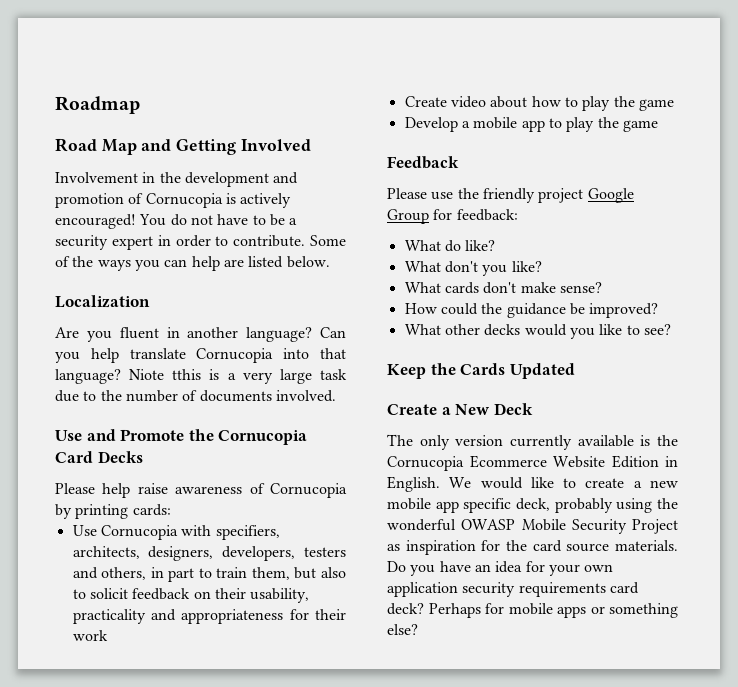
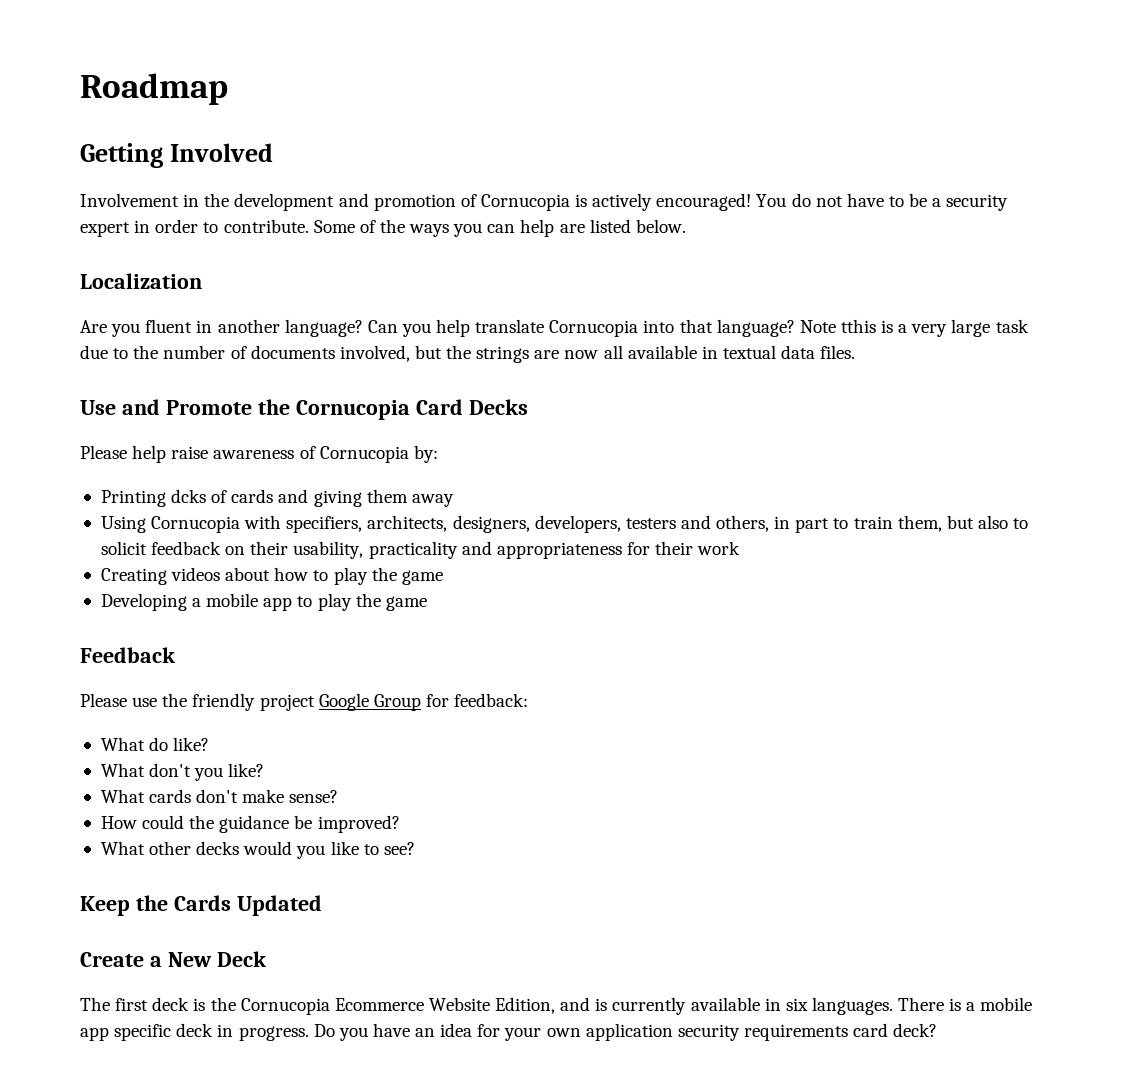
- Road Map and Getting Involved
+ Getting Involved
- Niote tthis is a very large task due to the number of documents involved.
+ Note tthis is a very large task due to the number of documents involved, but the strings are now all available in textual data files.
- Please help raise awareness of Cornucopia by printing cards:
- Use Cornucopia with specifiers, architects, designers, developers, testers and others, in part to train them, but also to solicit feedback on their usability, practicality and appropriateness for their work
+ Please help raise awareness of Cornucopia by:
+ Printing dcks of cards and giving them away
+ Using Cornucopia with specifiers, architects, designers, developers, testers and others, in part to train them, but also to solicit feedback on their usability, practicality and appropriateness for their work
- Create video about how to play the game
+ Creating videos about how to play the game
- Develop a mobile app to play the game
+ Developing a mobile app to play the game
- The only version currently available is the Cornucopia Ecommerce Website Edition in English. We would like to create a new mobile app specific deck, probably using the wonderful OWASP Mobile Security Project as inspiration for the card source materials.
+ The first deck is the Cornucopia Ecommerce Website Edition, and is currently available in six languages. There is a mobile app specific deck in progress.
- Perhaps for mobile apps or something else?

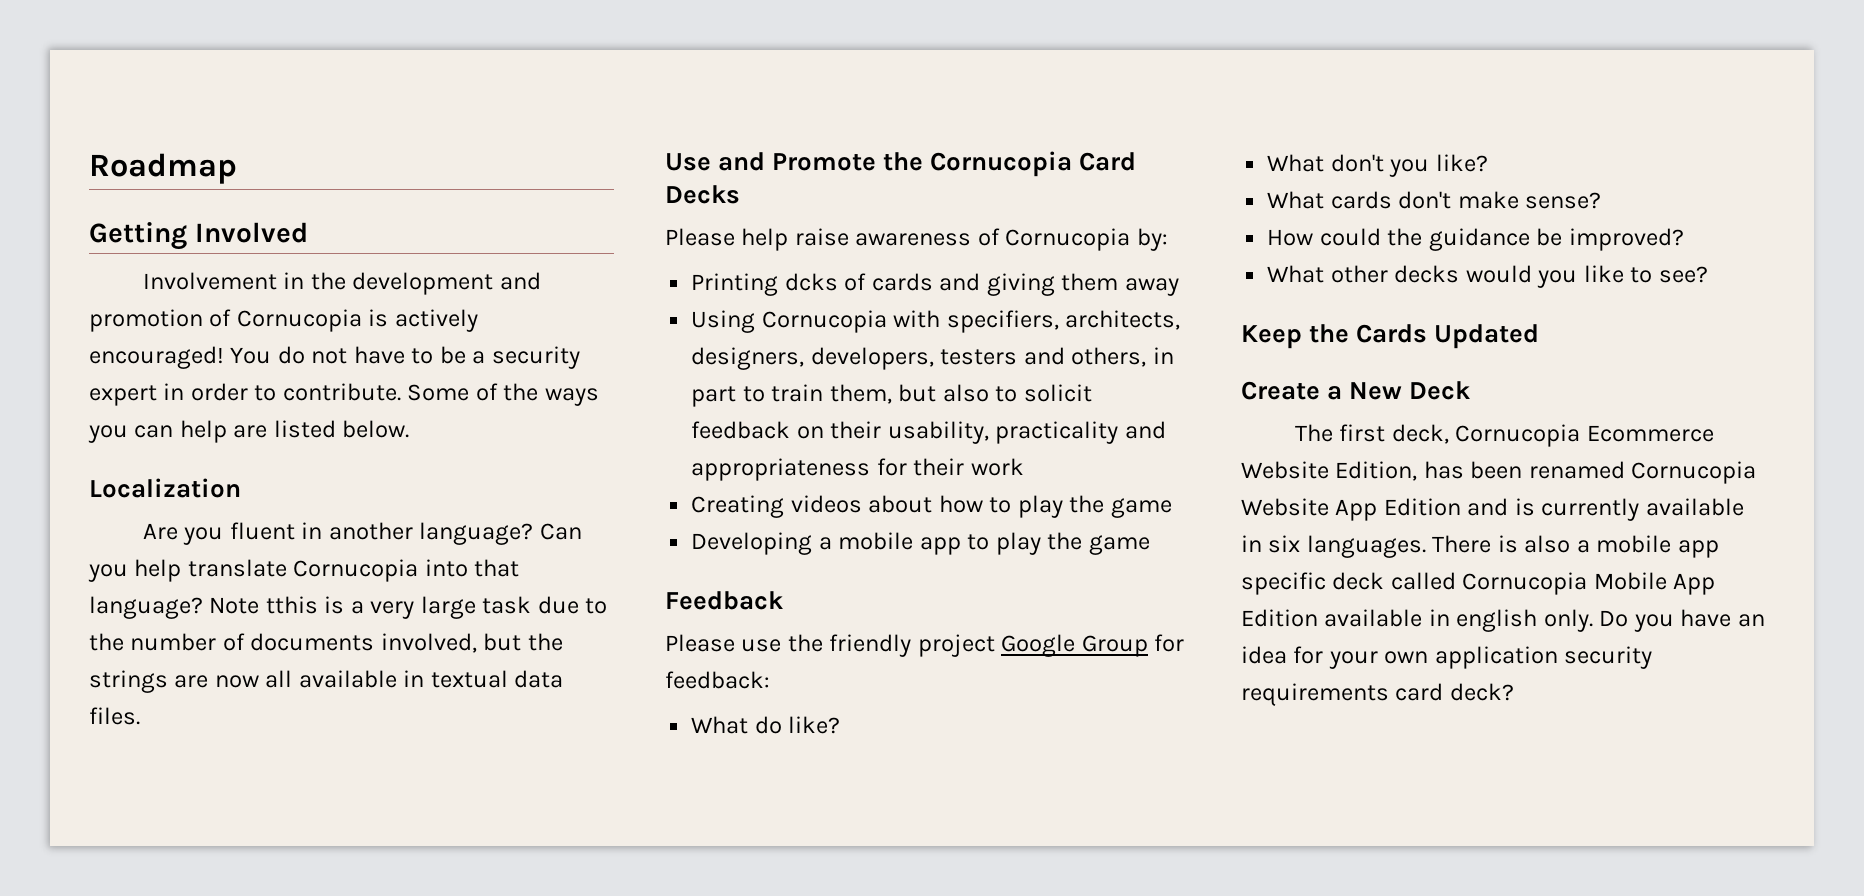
- The first deck is the Cornucopia Ecommerce Website Edition, and is currently available in six languages.
+ The first deck, Cornucopia Ecommerce Website Edition, has been renamed Cornucopia Website App Edition and is currently available in six languages.
- There is a mobile app specific deck in progress.
+ There is also a mobile app specific deck called Cornucopia Mobile App Edition available in english only.

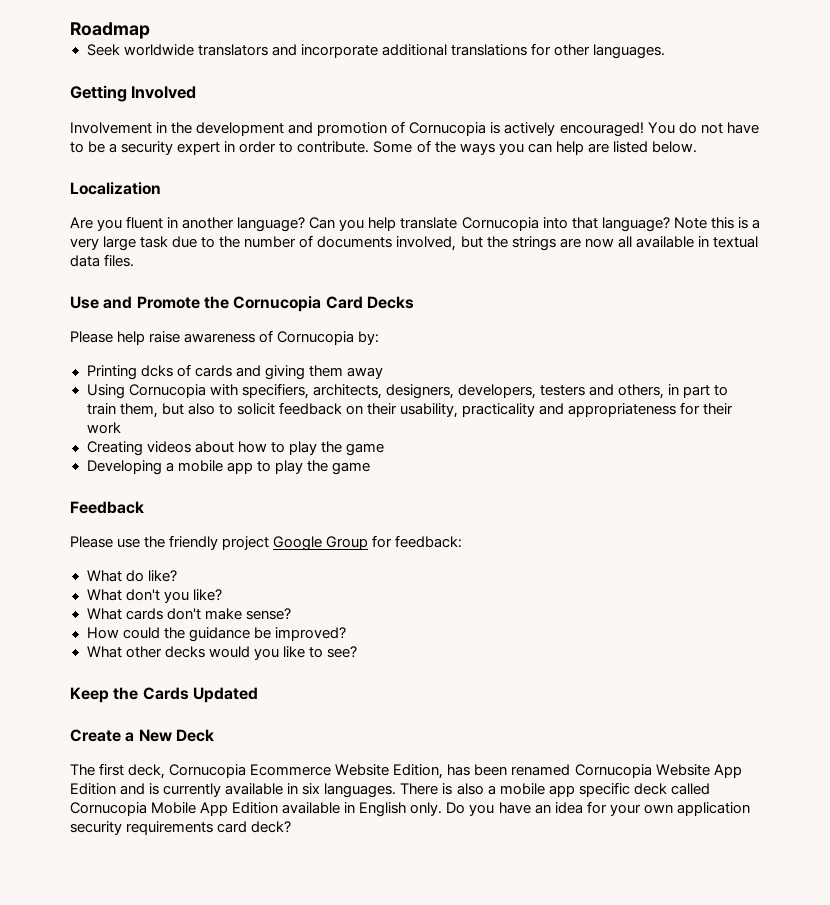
+ Seek worldwide translators and incorporate additional translations for other languages.
- Note tthis is a very large task due to the number of documents involved, but the strings are now all available in textual data files.
+ Note this is a very large task due to the number of documents involved, but the strings are now all available in textual data files.
- There is also a mobile app specific deck called Cornucopia Mobile App Edition available in english only.
+ There is also a mobile app specific deck called Cornucopia Mobile App Edition available in English only.

